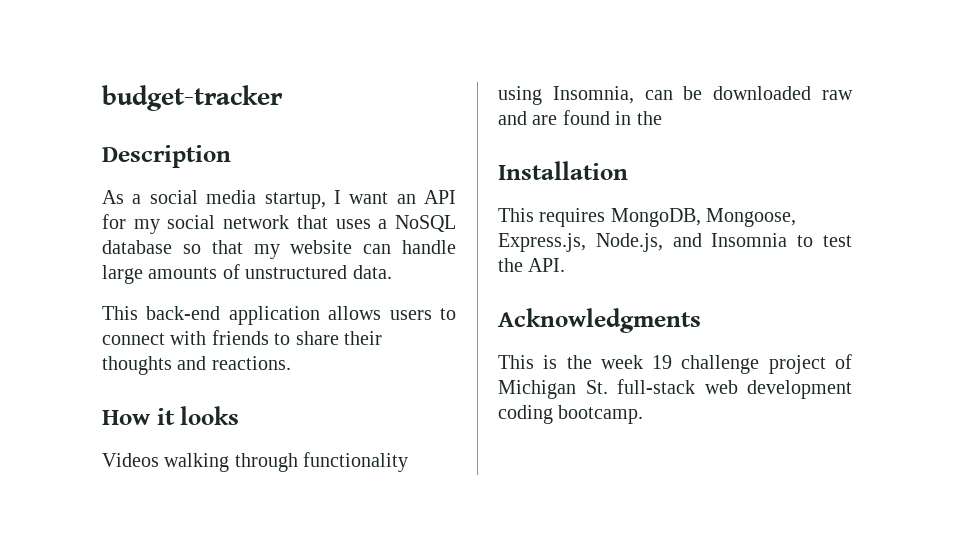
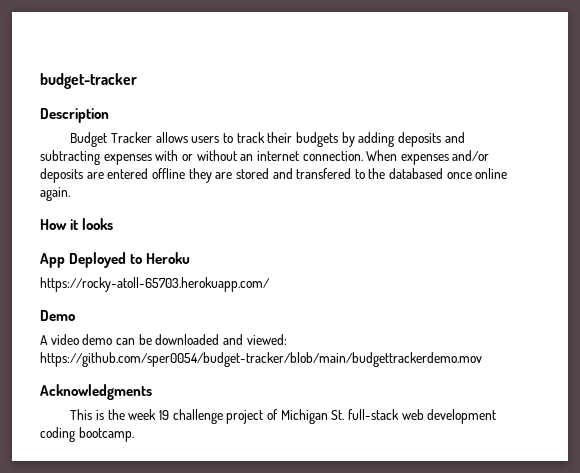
- As a social media startup, I want an API for my social network that uses a NoSQL database so that my website can handle large amounts of unstructured data.
- This back-end application allows users to connect with friends to share their thoughts and reactions.
+ Budget Tracker allows users to track their budgets by adding deposits and subtracting expenses with or without an internet connection. When expenses and/or deposits are entered offline they are stored and transfered to the databased once online again.
  How it looks
- Videos walking through functionality using Insomnia, can be downloaded raw and are found in the
- Installation
- This requires MongoDB, Mongoose, Express.js, Node.js, and Insomnia to test the API.
+ App Deployed to Heroku
+ https://rocky-atoll-65703.herokuapp.com/
+ Demo
+ A video demo can be downloaded and viewed: https://github.com/sper0054/budget-tracker/blob/main/budgettrackerdemo.mov

